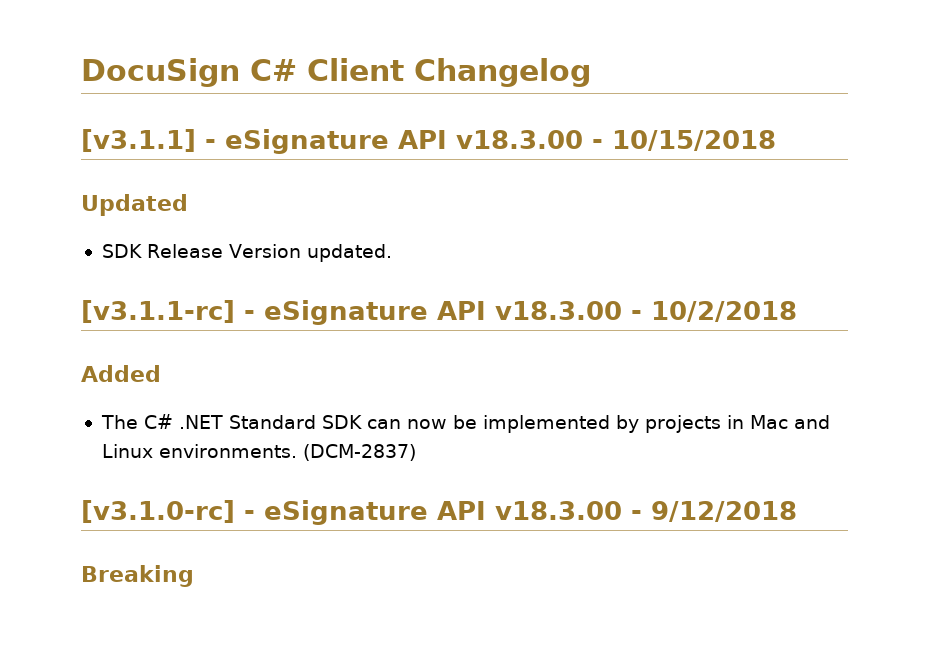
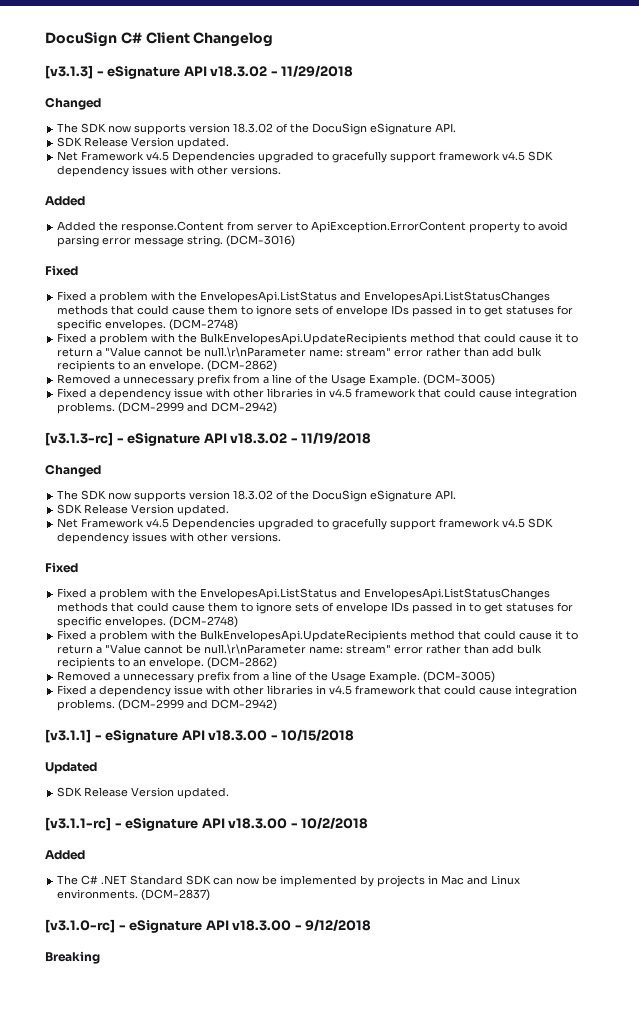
+ [v3.1.3] - eSignature API v18.3.02 - 11/29/2018
+ Changed
+ The SDK now supports version 18.3.02 of the DocuSign eSignature API.
+ SDK Release Version updated.
+ Net Framework v4.5 Dependencies upgraded to gracefully support framework v4.5 SDK dependency issues with other versions.
+ Added
+ Added the response.Content from server to ApiException.ErrorContent property to avoid parsing error message string. (DCM-3016)
+ Fixed
+ Fixed a problem with the EnvelopesApi.ListStatus and EnvelopesApi.ListStatusChanges methods that could cause them to ignore sets of envelope IDs passed in to get statuses for specific envelopes. (DCM-2748)
+ Fixed a problem with the BulkEnvelopesApi.UpdateRecipients method that could cause it to return a "Value cannot be null.\r\nParameter name: stream" error rather than add bulk recipients to an envelope. (DCM-2862)
+ Removed a unnecessary prefix from a line of the Usage Example. (DCM-3005)
+ Fixed a dependency issue with other libraries in v4.5 framework that could cause integration problems. (DCM-2999 and DCM-2942)
+ [v3.1.3-rc] - eSignature API v18.3.02 - 11/19/2018
+ Changed
+ The SDK now supports version 18.3.02 of the DocuSign eSignature API.
+ SDK Release Version updated.
+ Net Framework v4.5 Dependencies upgraded to gracefully support framework v4.5 SDK dependency issues with other versions.
+ Fixed
+ Fixed a problem with the EnvelopesApi.ListStatus and EnvelopesApi.ListStatusChanges methods that could cause them to ignore sets of envelope IDs passed in to get statuses for specific envelopes. (DCM-2748)
+ Fixed a problem with the BulkEnvelopesApi.UpdateRecipients method that could cause it to return a "Value cannot be null.\r\nParameter name: stream" error rather than add bulk recipients to an envelope. (DCM-2862)
+ Removed a unnecessary prefix from a line of the Usage Example. (DCM-3005)
+ Fixed a dependency issue with other libraries in v4.5 framework that could cause integration problems. (DCM-2999 and DCM-2942)

